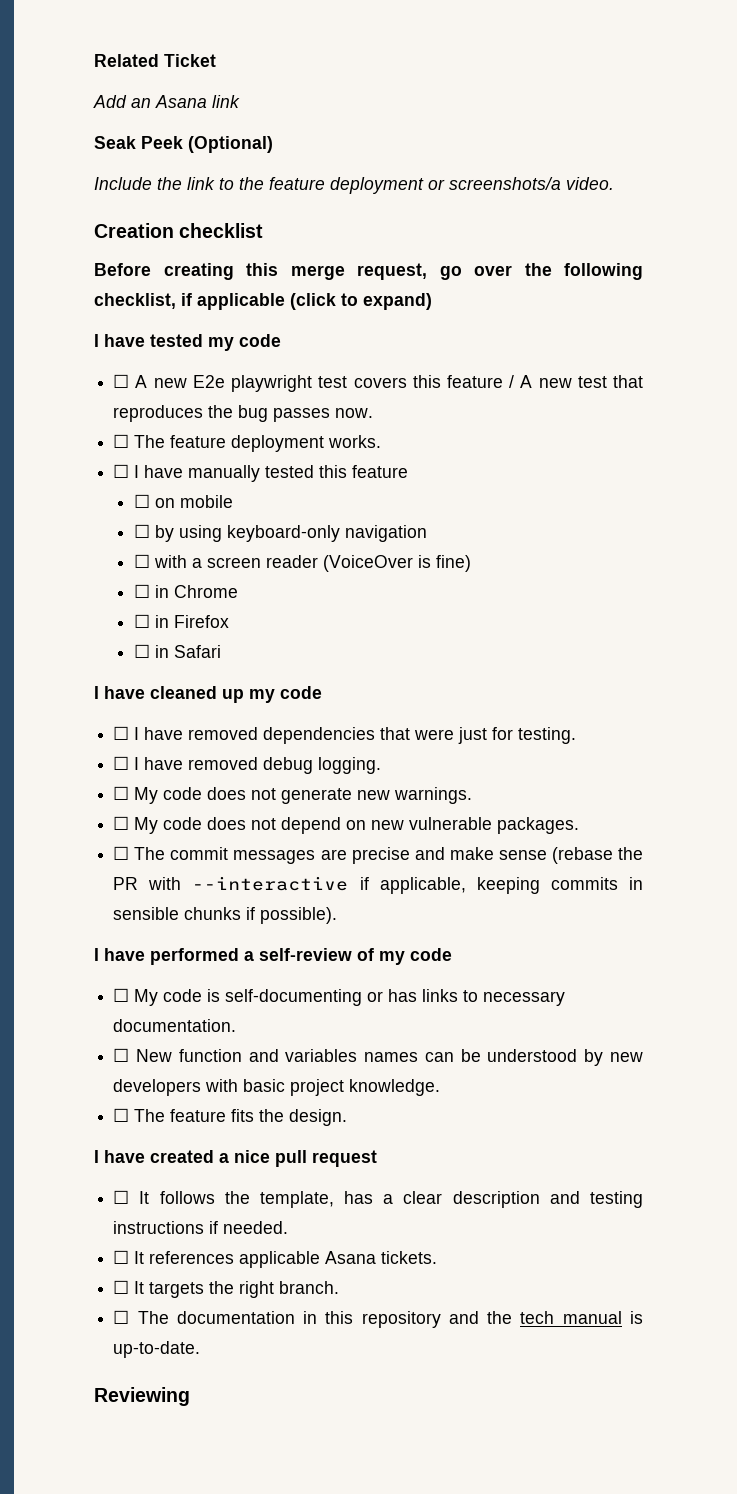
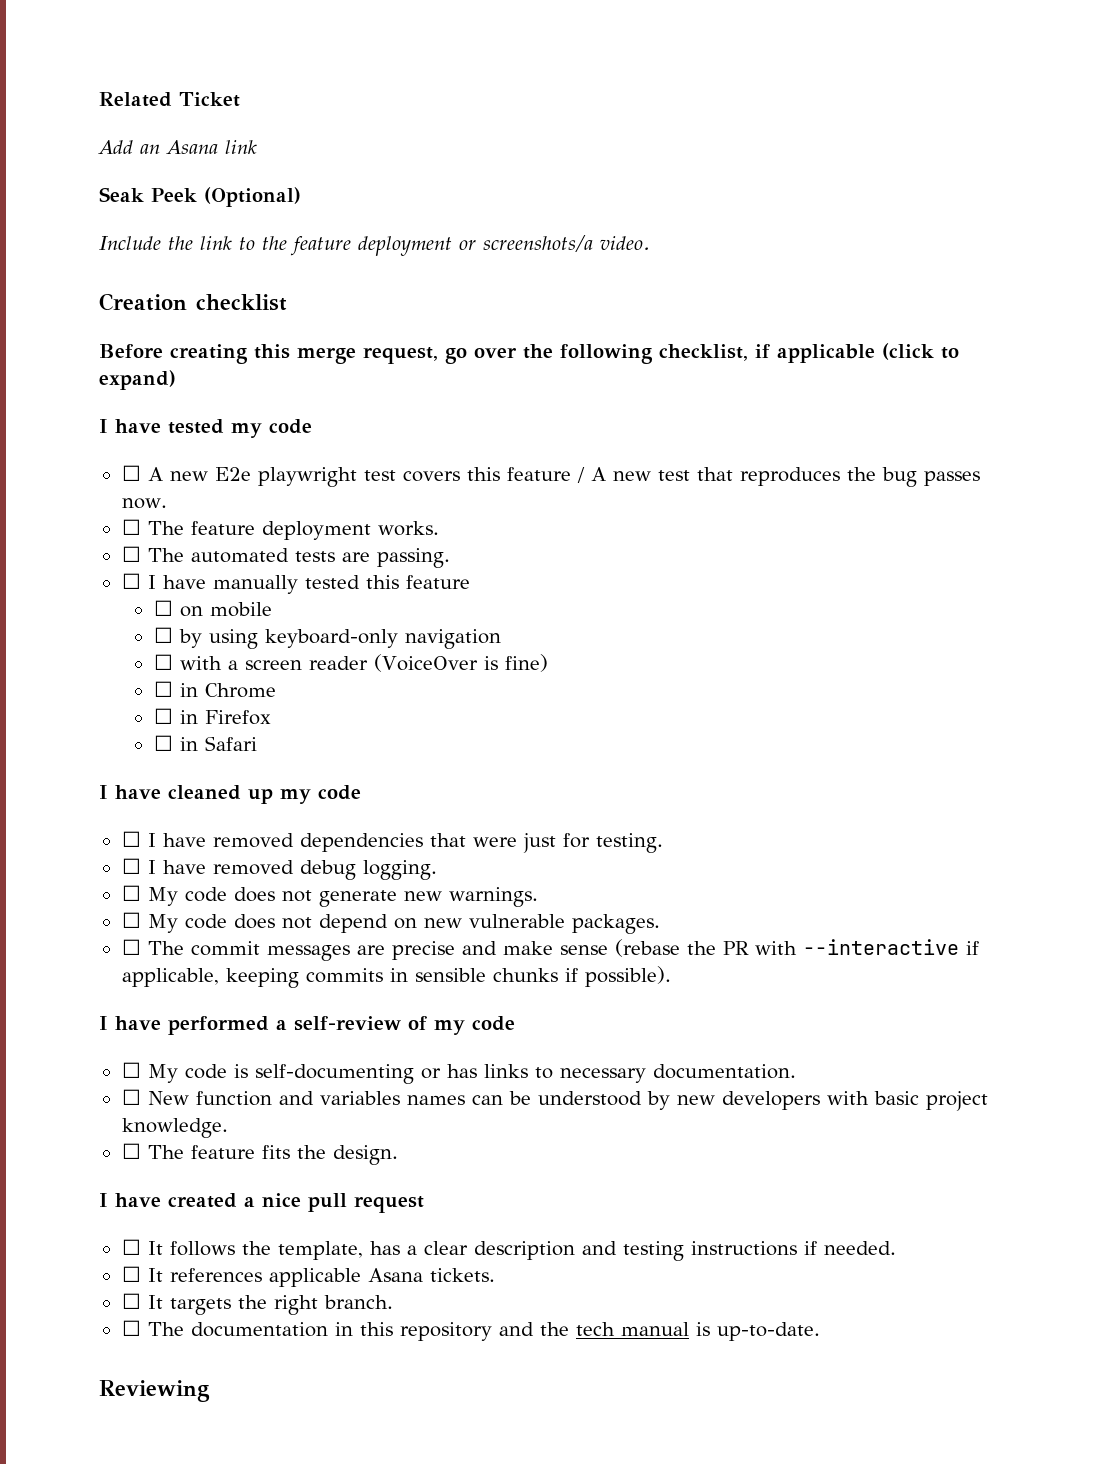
+ ☐ The automated tests are passing.

